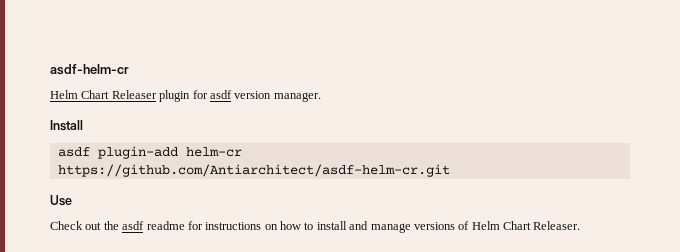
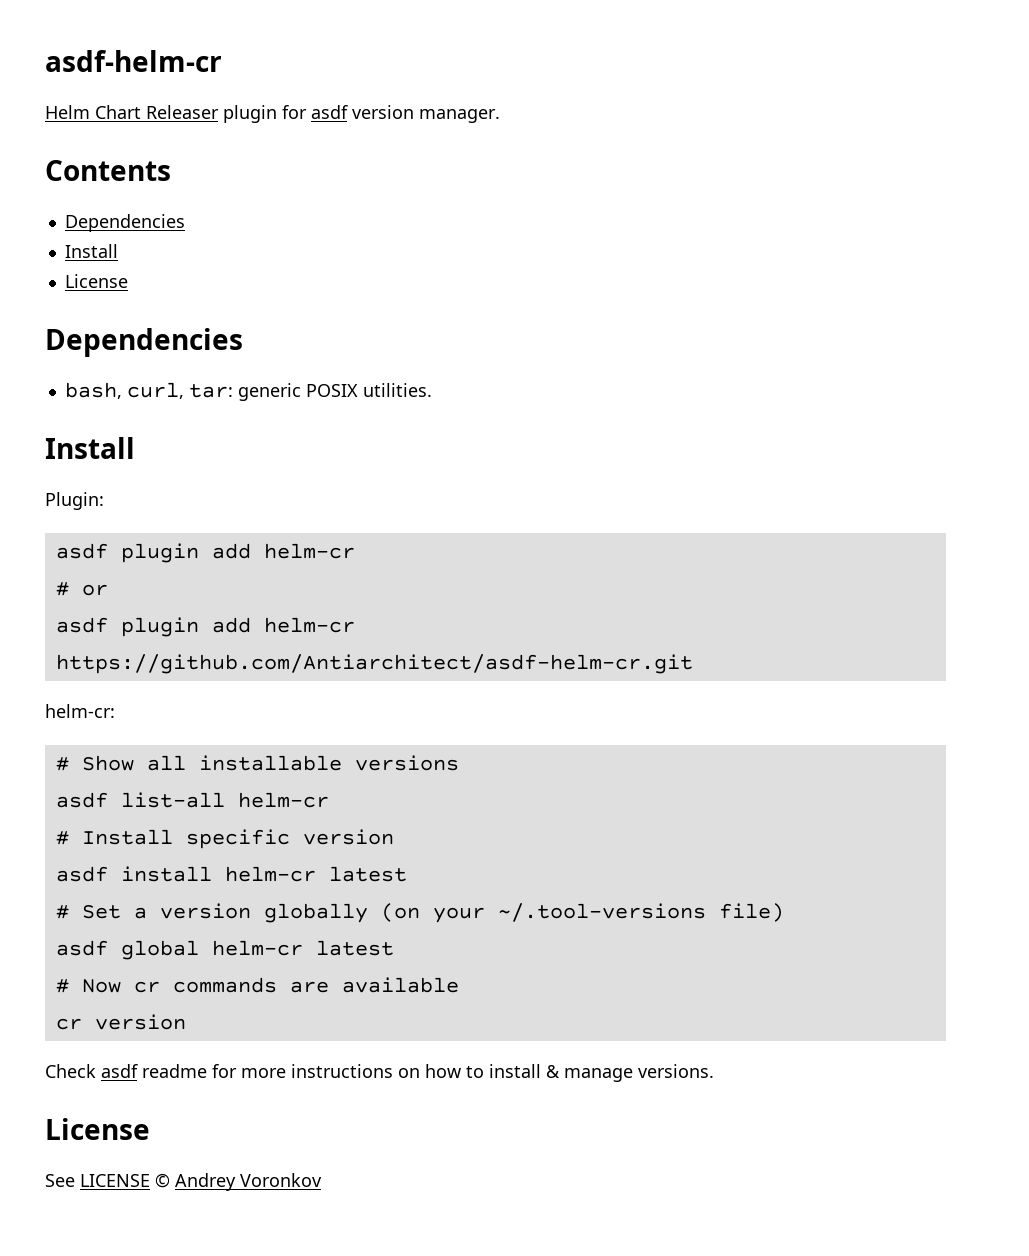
+ Contents
+ Dependencies
  Install
- asdf plugin-add helm-cr https://github.com/Antiarchitect/asdf-helm-cr.git
- Use
+ License
+ Dependencies
+ bash, curl, tar: generic POSIX utilities.
+ Install
+ Plugin:
+ asdf plugin add helm-cr
+ # or
+ asdf plugin add helm-cr https://github.com/Antiarchitect/asdf-helm-cr.git
+ helm-cr:
+ # Show all installable versions
+ asdf list-all helm-cr
+ # Install specific version
+ asdf install helm-cr latest
+ # Set a version globally (on your ~/.tool-versions file)
+ asdf global helm-cr latest
+ # Now cr commands are available
+ cr version
- Check out the asdf readme for instructions on how to install and manage versions of Helm Chart Releaser.
+ Check asdf readme for more instructions on how to install & manage versions.
+ License
+ See LICENSE © Andrey Voronkov

